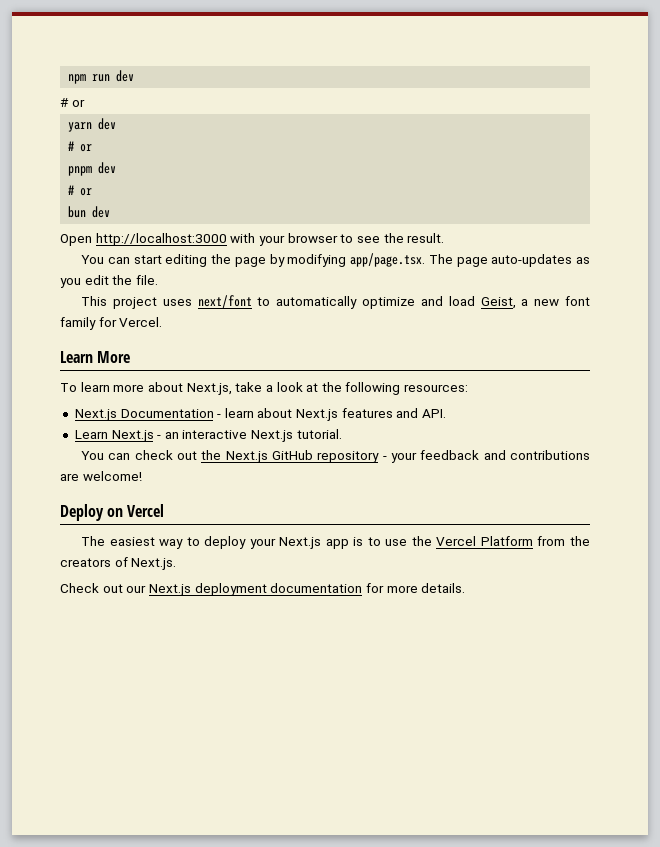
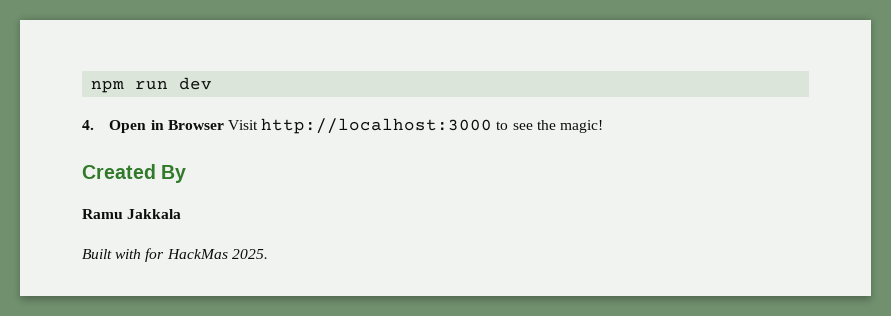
  npm run dev
- # or
- yarn dev
- # or
- pnpm dev
- # or
- bun dev
- Open http://localhost:3000 with your browser to see the result.
- You can start editing the page by modifying app/page.tsx. The page auto-updates as you edit the file.
- This project uses next/font to automatically optimize and load Geist, a new font family for Vercel.
- Learn More
- To learn more about Next.js, take a look at the following resources:
- Next.js Documentation - learn about Next.js features and API.
- Learn Next.js - an interactive Next.js tutorial.
- You can check out the Next.js GitHub repository - your feedback and contributions are welcome!
- Deploy on Vercel
- The easiest way to deploy your Next.js app is to use the Vercel Platform from the creators of Next.js.
- Check out our Next.js deployment documentation for more details.
+ 4. Open in Browser Visit http://localhost:3000 to see the magic!
+ Created By
+ Ramu Jakkala
+ Built with for HackMas 2025.

